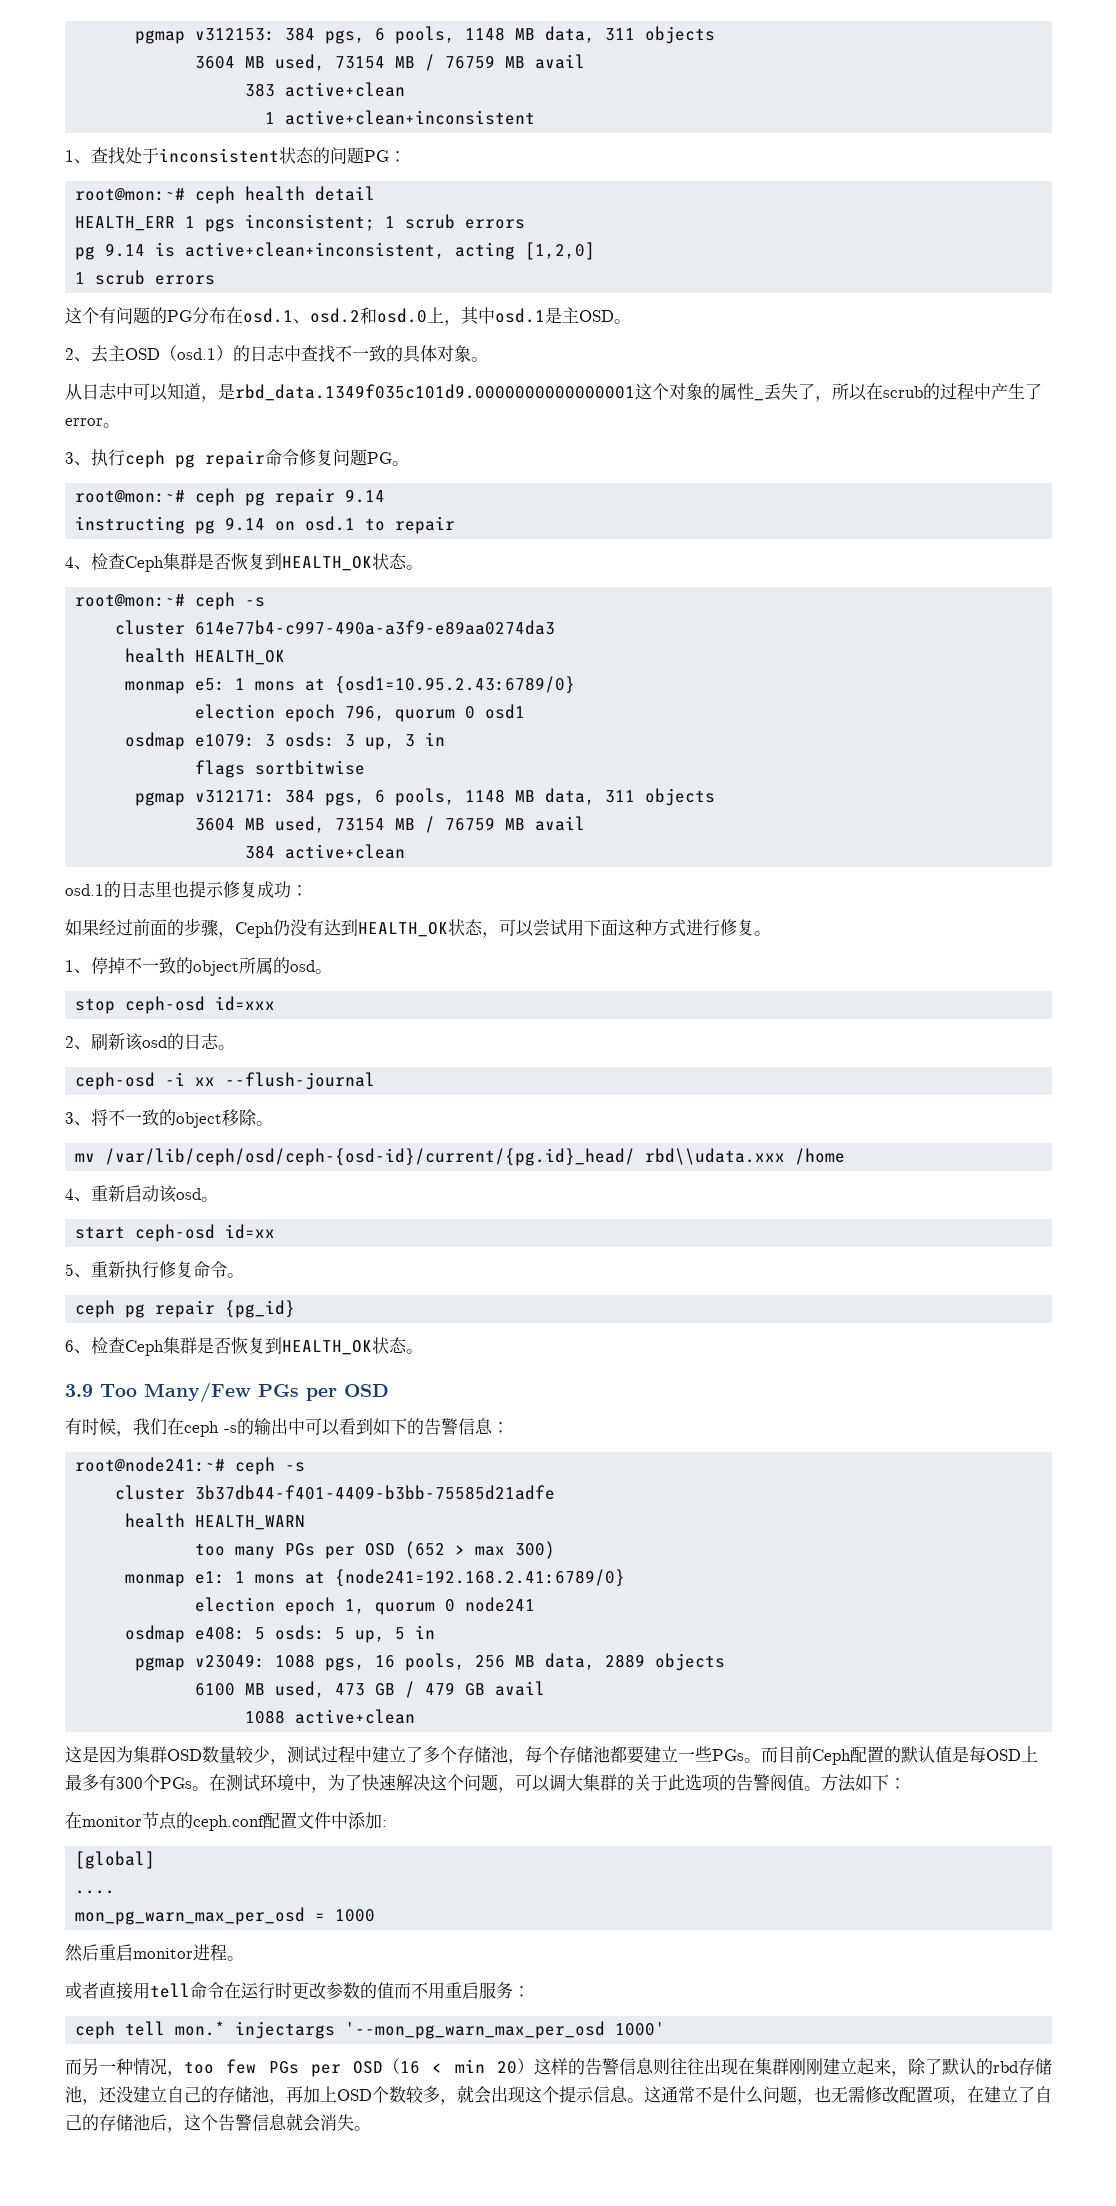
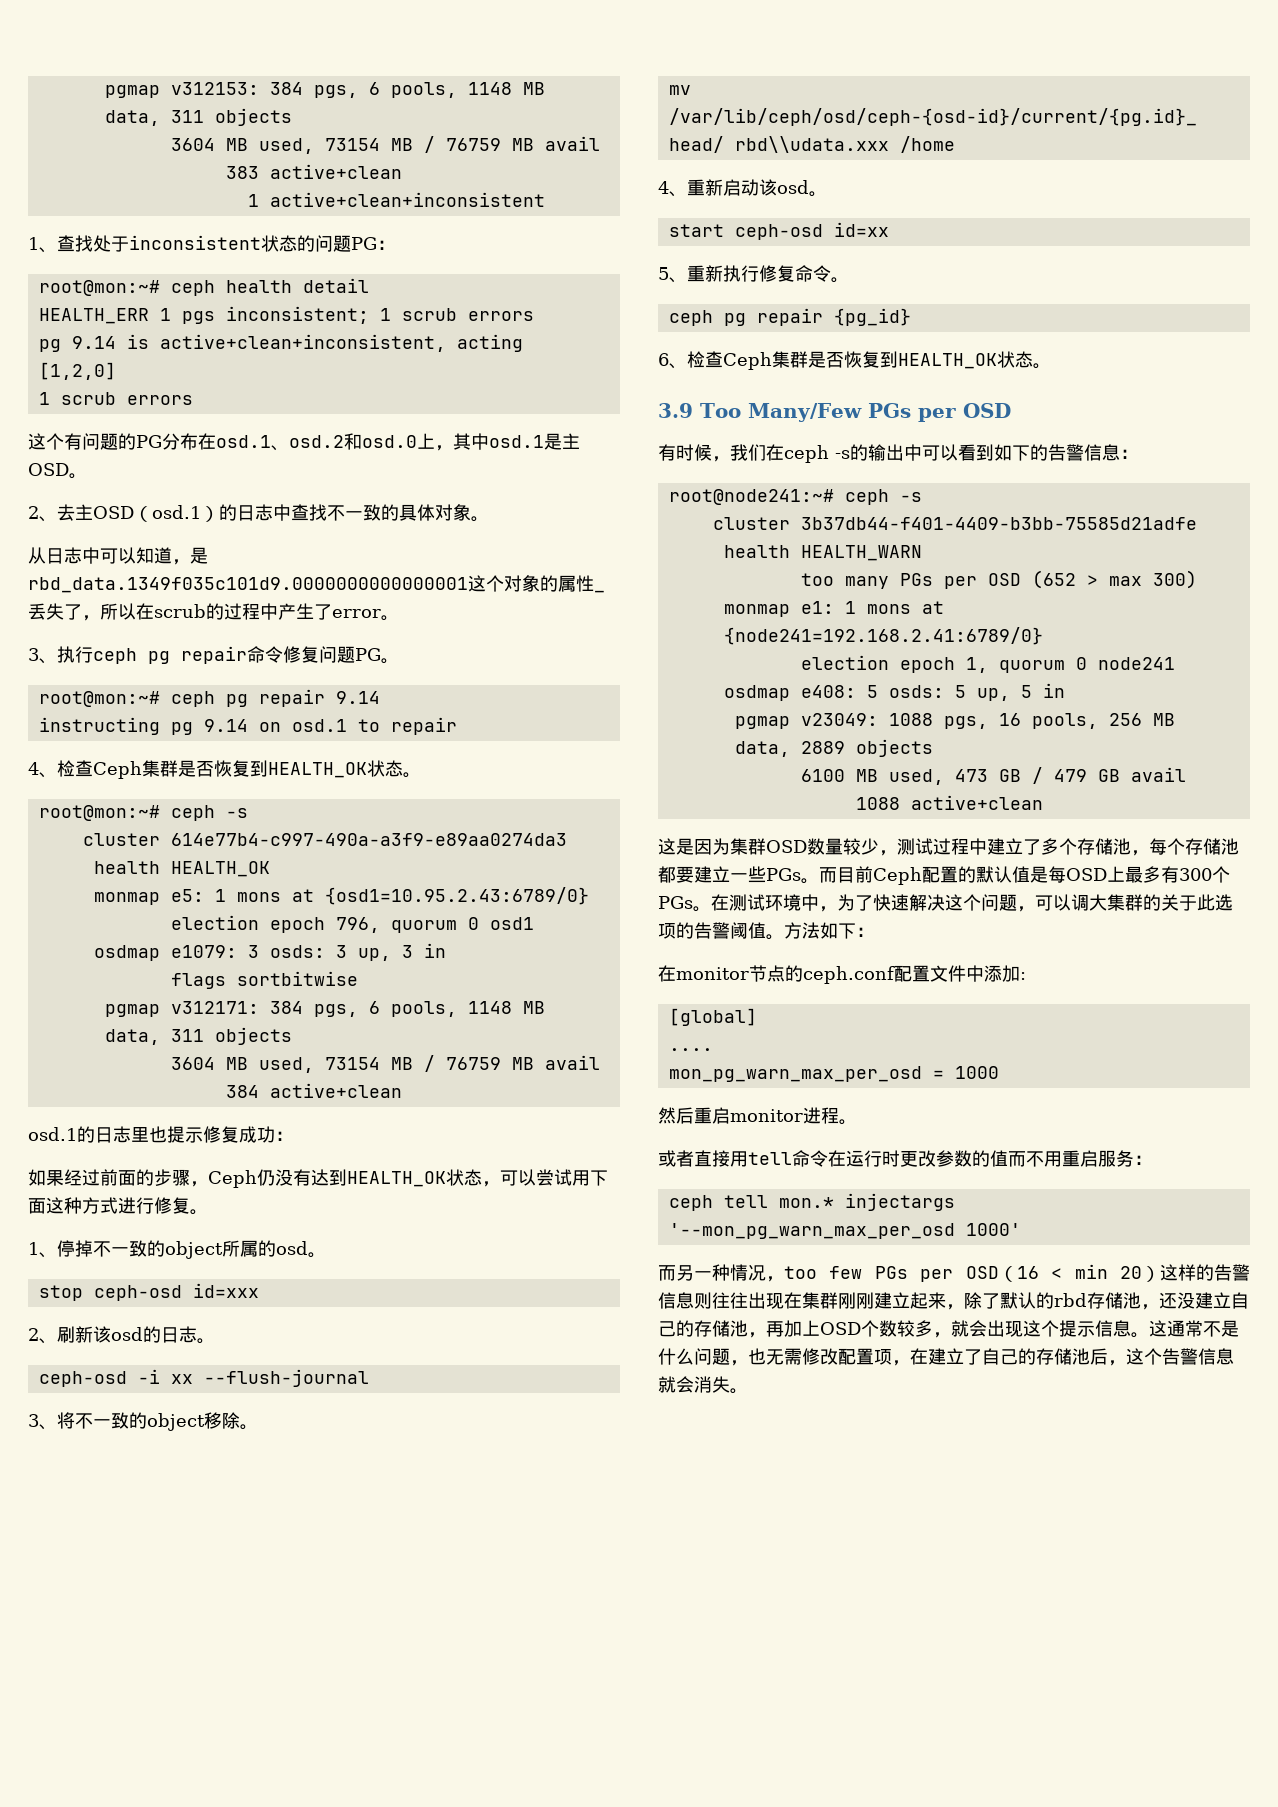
- 在测试环境中，为了快速解决这个问题，可以调大集群的关于此选项的告警阀值。
+ 在测试环境中，为了快速解决这个问题，可以调大集群的关于此选项的告警阈值。

